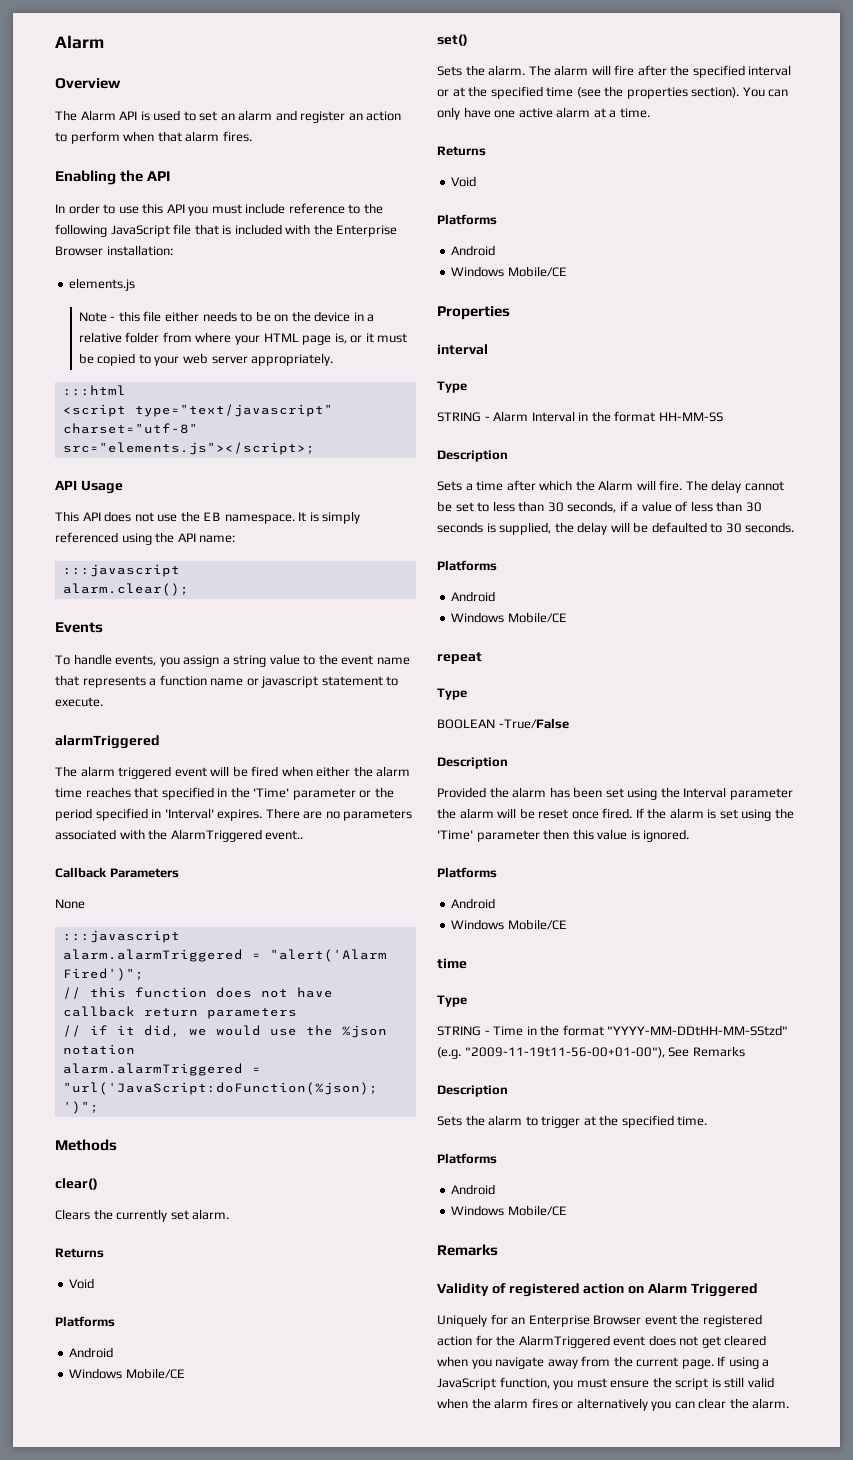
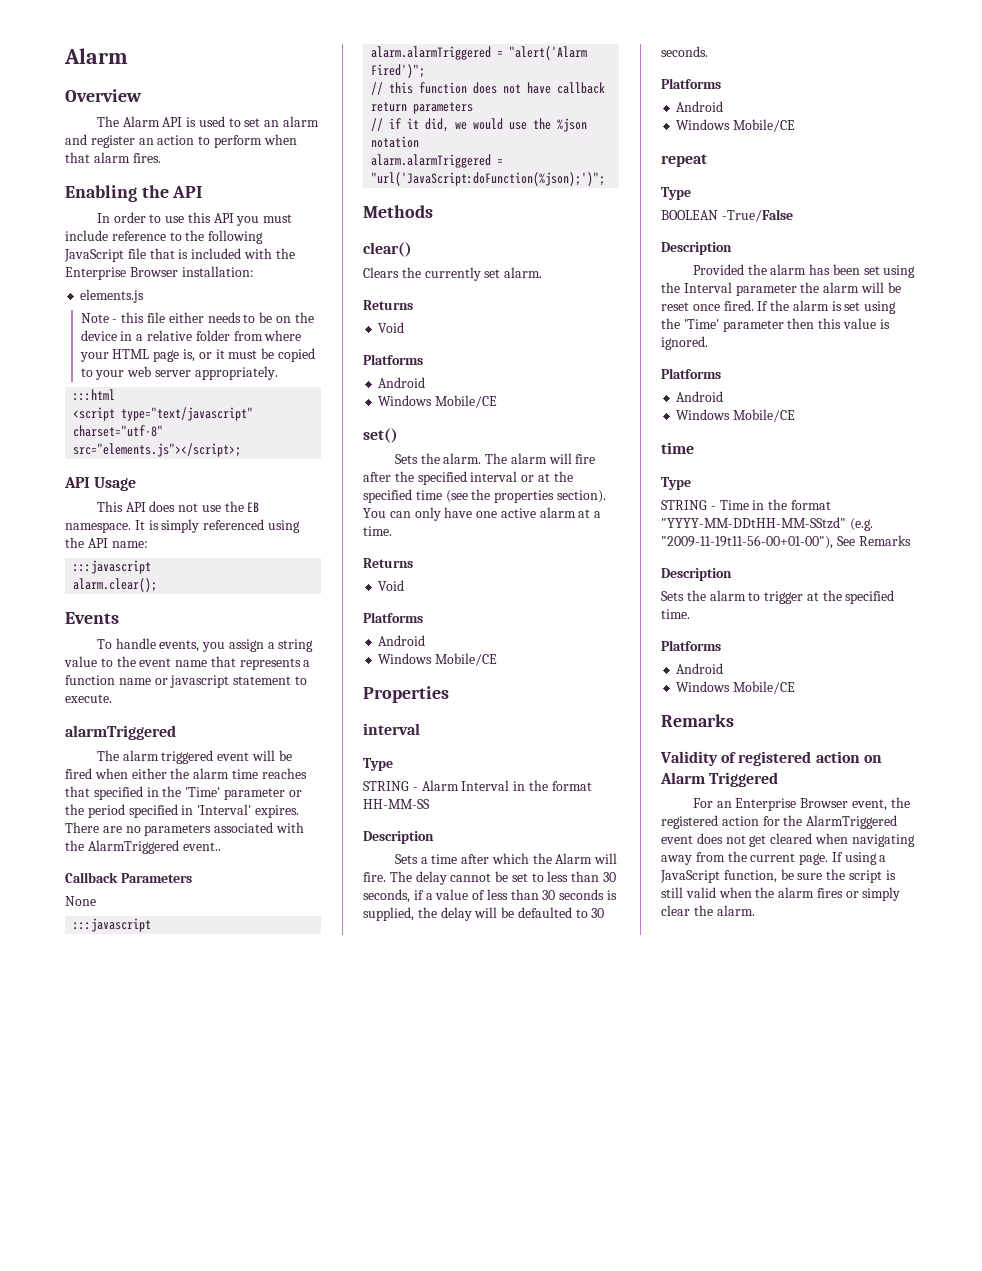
- Uniquely for an Enterprise Browser event the registered action for the AlarmTriggered event does not get cleared when you navigate away from the current page.
+ For an Enterprise Browser event, the registered action for the AlarmTriggered event does not get cleared when navigating away from the current page.
- If using a JavaScript function, you must ensure the script is still valid when the alarm fires or alternatively you can clear the alarm.
+ If using a JavaScript function, be sure the script is still valid when the alarm fires or simply clear the alarm.

